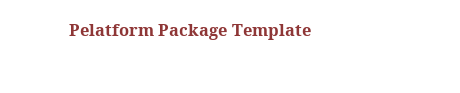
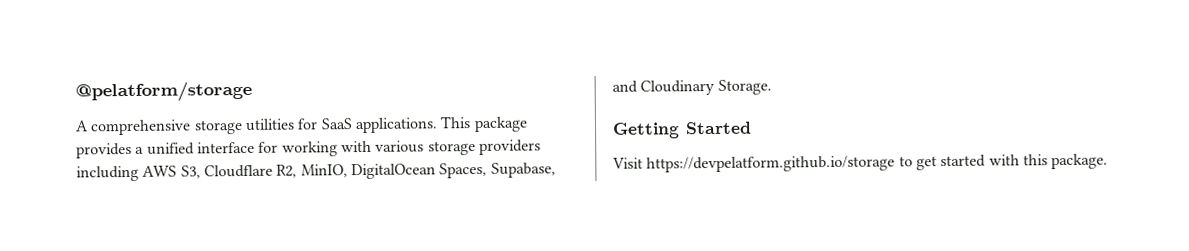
- Pelatform Package Template
+ @pelatform/storage
+ A comprehensive storage utilities for SaaS applications. This package provides a unified interface for working with various storage providers including AWS S3, Cloudflare R2, MinIO, DigitalOcean Spaces, Supabase, and Cloudinary Storage.
+ Getting Started
+ Visit https://devpelatform.github.io/storage to get started with this package.

